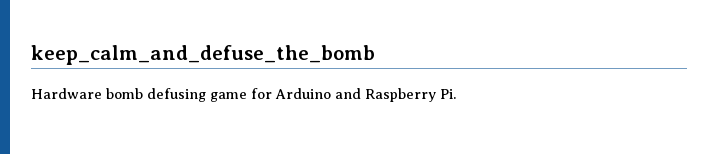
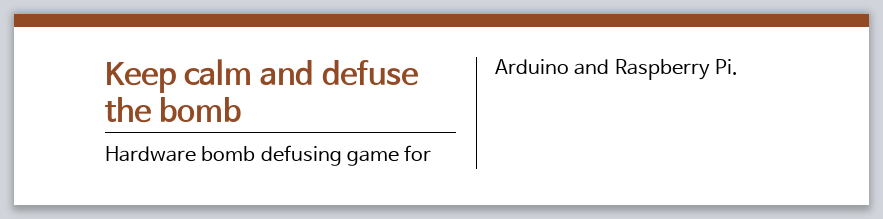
- keep_calm_and_defuse_the_bomb
+ Keep calm and defuse the bomb

